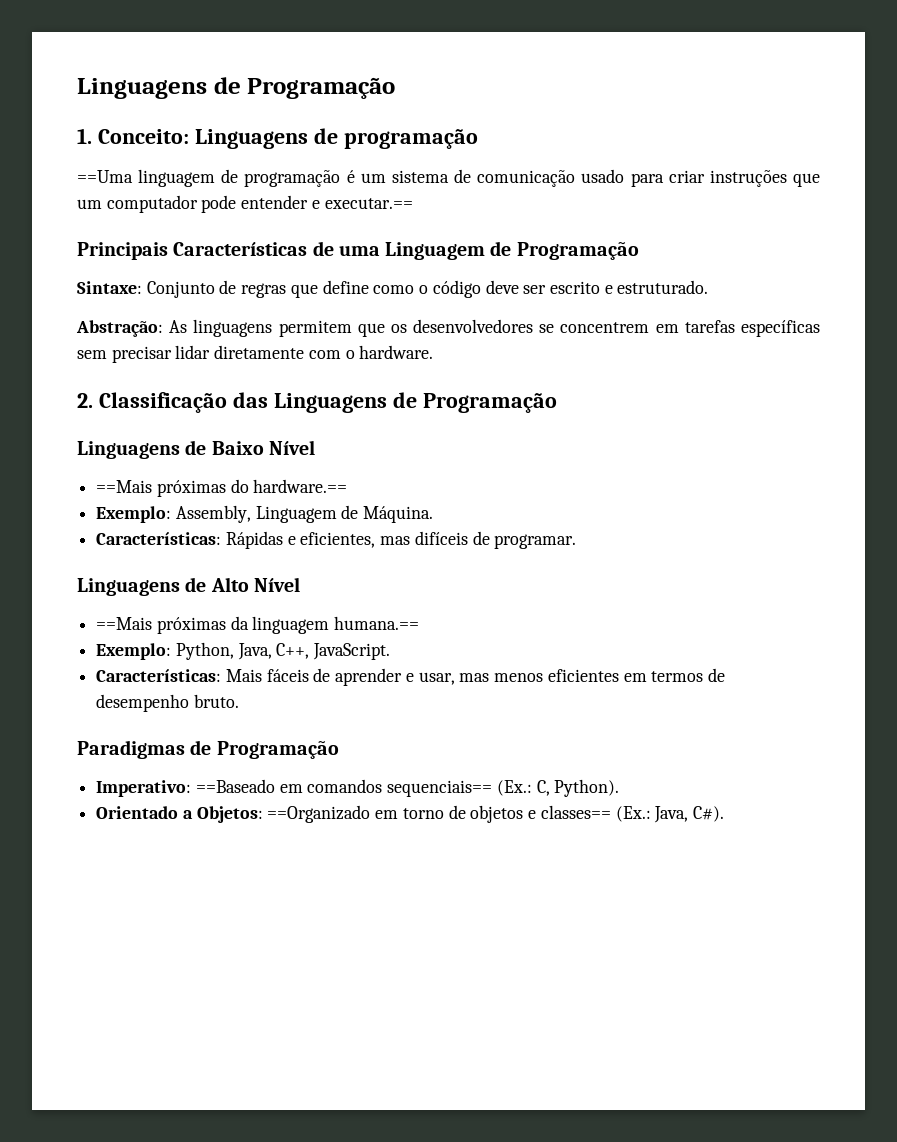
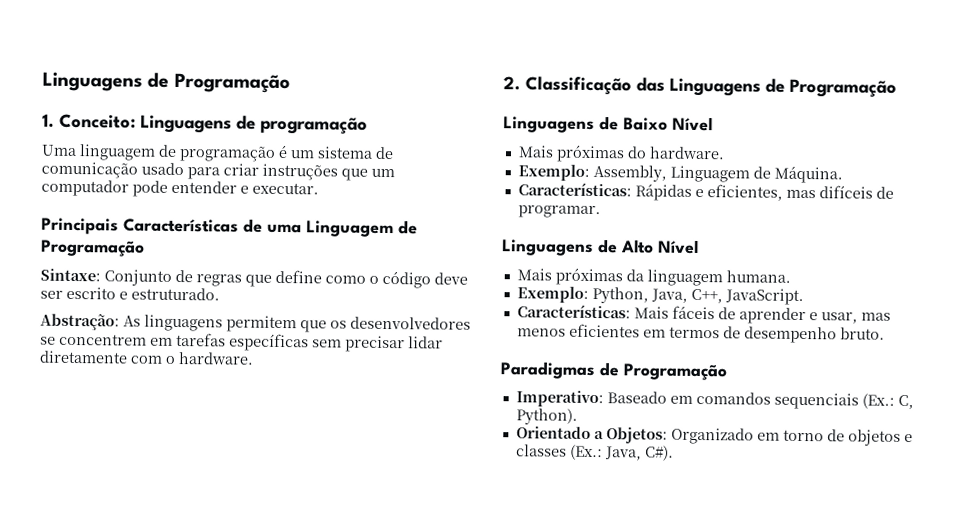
- ==Uma linguagem de programação é um sistema de comunicação usado para criar instruções que um computador pode entender e executar.==
+ Uma linguagem de programação é um sistema de comunicação usado para criar instruções que um computador pode entender e executar.
- ==Mais próximas do hardware.==
+ Mais próximas do hardware.
- ==Mais próximas da linguagem humana.==
+ Mais próximas da linguagem humana.
- Imperativo: ==Baseado em comandos sequenciais== (Ex.: C, Python).
+ Imperativo: Baseado em comandos sequenciais (Ex.: C, Python).
- Orientado a Objetos: ==Organizado em torno de objetos e classes== (Ex.: Java, C#).
+ Orientado a Objetos: Organizado em torno de objetos e classes (Ex.: Java, C#).

